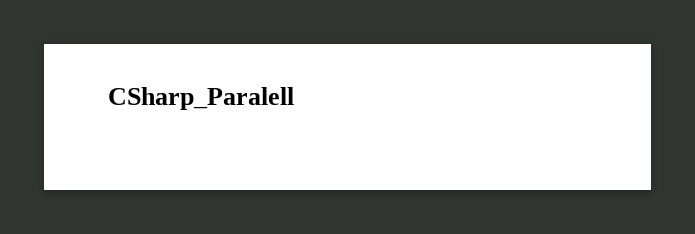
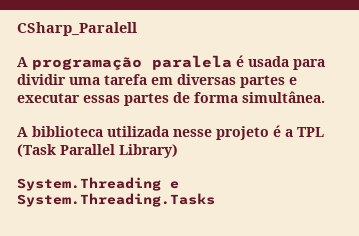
+ A programação paralela é usada para dividir uma tarefa em diversas partes e executar essas partes de forma simultânea.
+ A biblioteca utilizada nesse projeto é a TPL (Task Parallel Library)
+ System.Threading e System.Threading.Tasks

